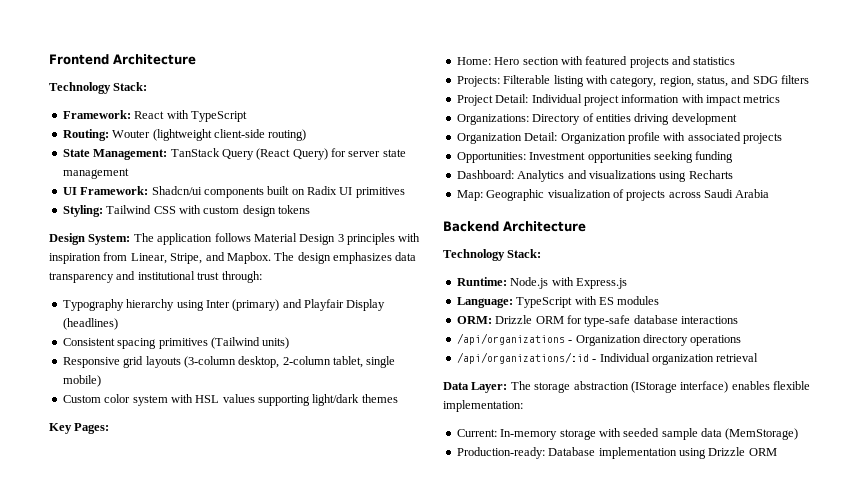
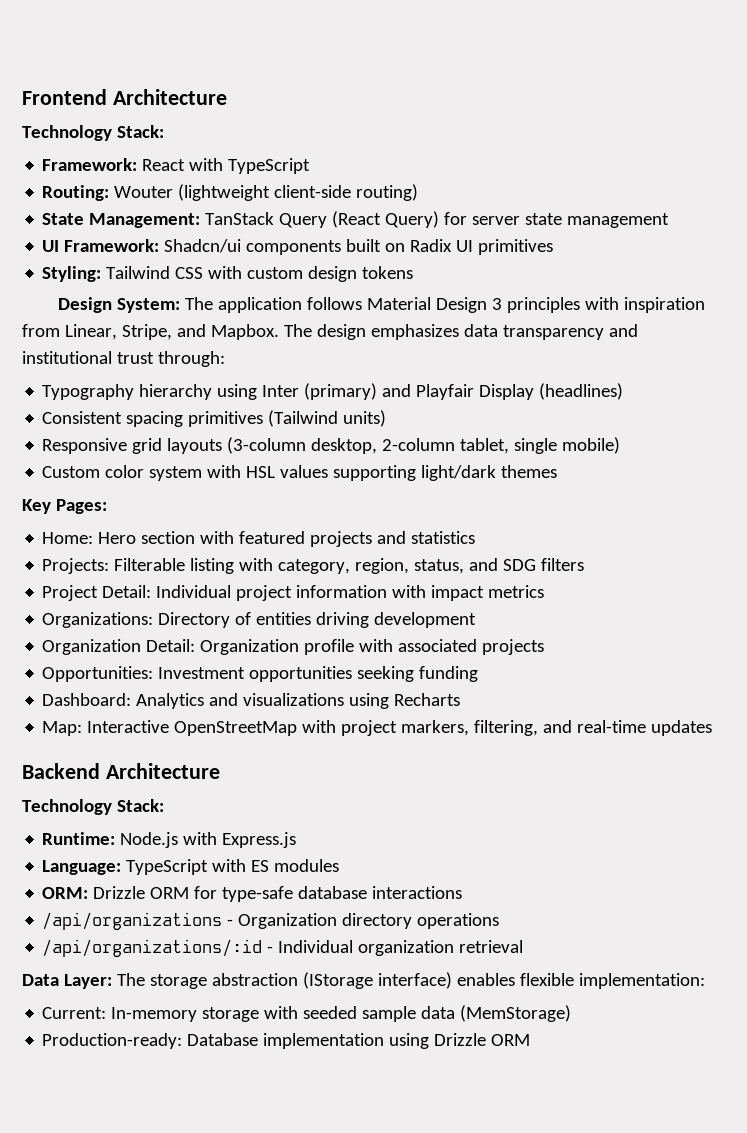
- Map: Geographic visualization of projects across Saudi Arabia
+ Map: Interactive OpenStreetMap with project markers, filtering, and real-time updates

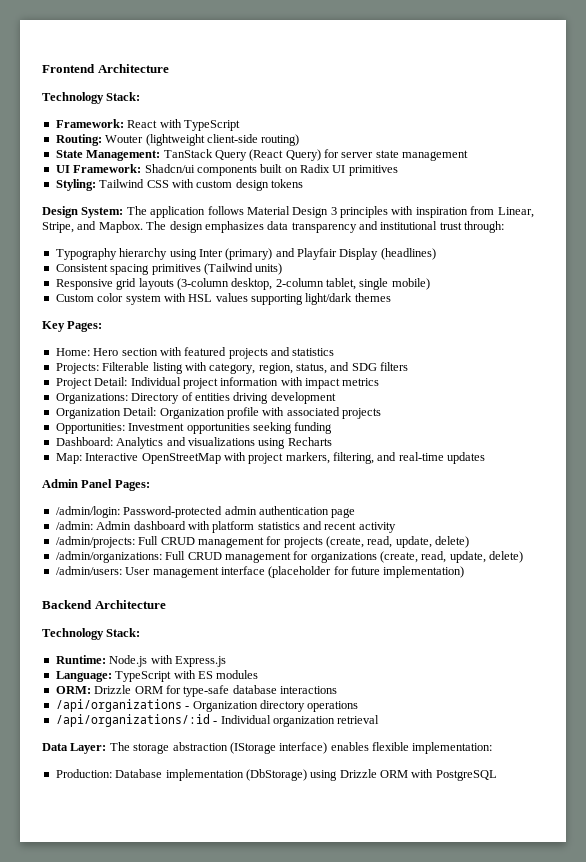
+ Admin Panel Pages:
+ /admin/login: Password-protected admin authentication page
+ /admin: Admin dashboard with platform statistics and recent activity
+ /admin/projects: Full CRUD management for projects (create, read, update, delete)
+ /admin/organizations: Full CRUD management for organizations (create, read, update, delete)
+ /admin/users: User management interface (placeholder for future implementation)
- Current: In-memory storage with seeded sample data (MemStorage)
- Production-ready: Database implementation using Drizzle ORM
+ Production: Database implementation (DbStorage) using Drizzle ORM with PostgreSQL

